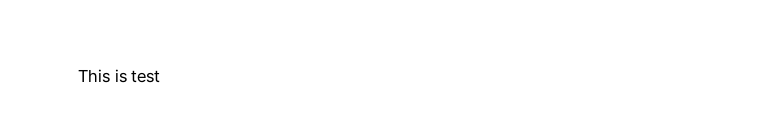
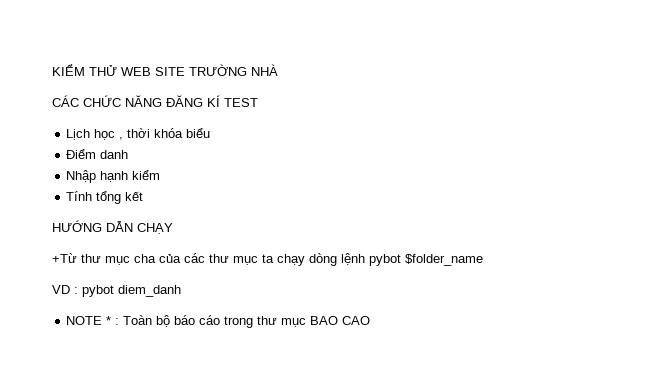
- This is test
+ KIỂM THỬ WEB SITE TRƯỜNG NHÀ
+ CÁC CHỨC NĂNG ĐĂNG KÍ TEST
+ Lịch học , thời khóa biểu
+ Điểm danh
+ Nhập hạnh kiểm
+ Tính tổng kết
+ HƯỚNG DẪN CHẠY
+ +Từ thư mục cha của các thư mục ta chạy dòng lệnh pybot $folder_name
+ VD : pybot diem_danh
+ NOTE * : Toàn bộ báo cáo trong thư mục BAO CAO

